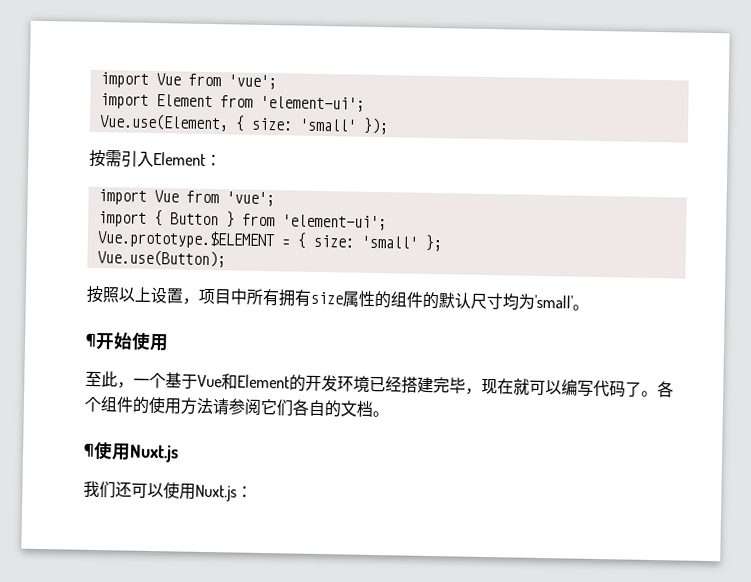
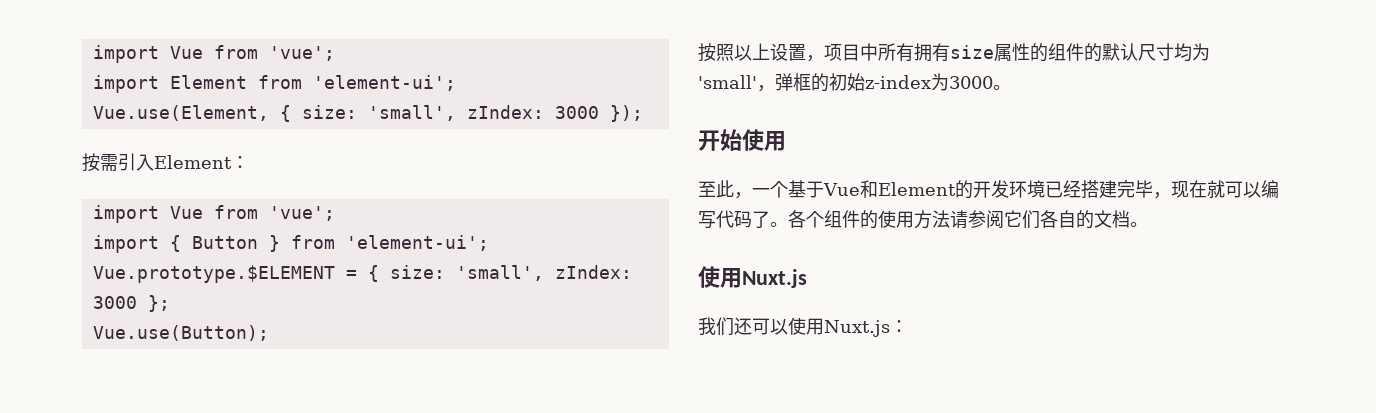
- Vue.use(Element, { size: 'small' });
+ Vue.use(Element, { size: 'small', zIndex: 3000 });
- Vue.prototype.$ELEMENT = { size: 'small' };
+ Vue.prototype.$ELEMENT = { size: 'small', zIndex: 3000 };
- 按照以上设置，项目中所有拥有size属性的组件的默认尺寸均为'small'。
- ¶开始使用
+ 按照以上设置，项目中所有拥有size属性的组件的默认尺寸均为'small'，弹框的初始z-index为3000。
+ 开始使用
  各个组件的使用方法请参阅它们各自的文档。
- ¶使用Nuxt.js
+ 使用Nuxt.js

